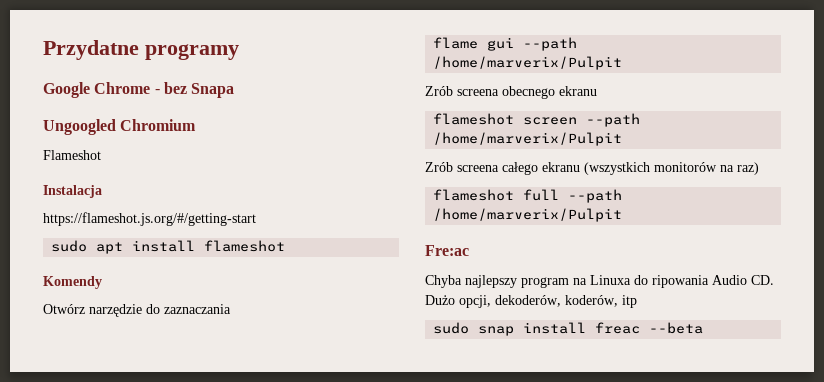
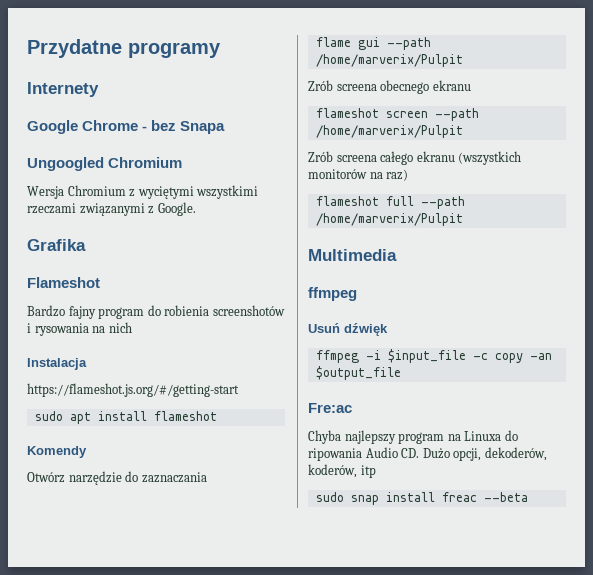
+ Internety
+ Wersja Chromium z wyciętymi wszystkimi rzeczami związanymi z Google.
+ Grafika
  Flameshot
+ Bardzo fajny program do robienia screenshotów i rysowania na nich
+ Multimedia
+ ffmpeg
+ Usuń dźwięk
+ ffmpeg -i $input_file -c copy -an $output_file

